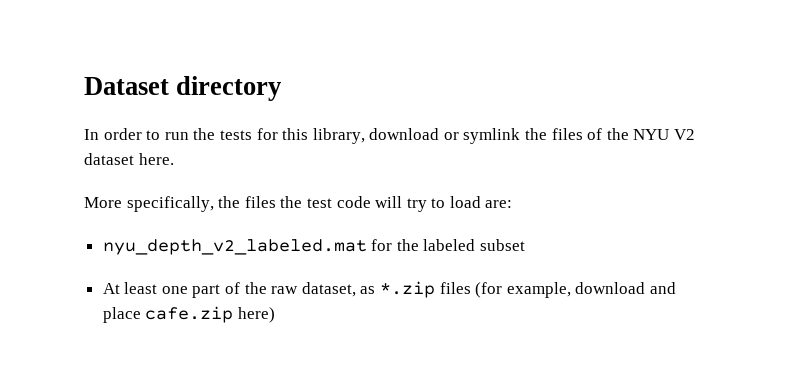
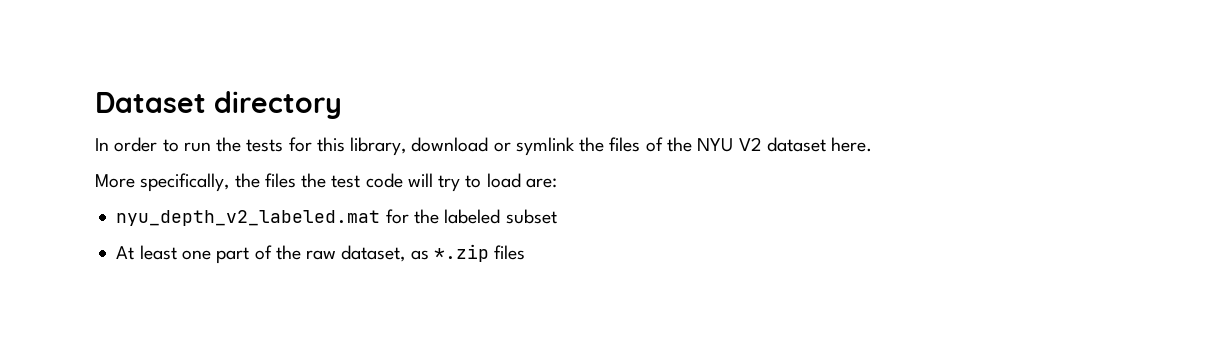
- At least one part of the raw dataset, as *.zip files (for example, download and place cafe.zip here)
+ At least one part of the raw dataset, as *.zip files

